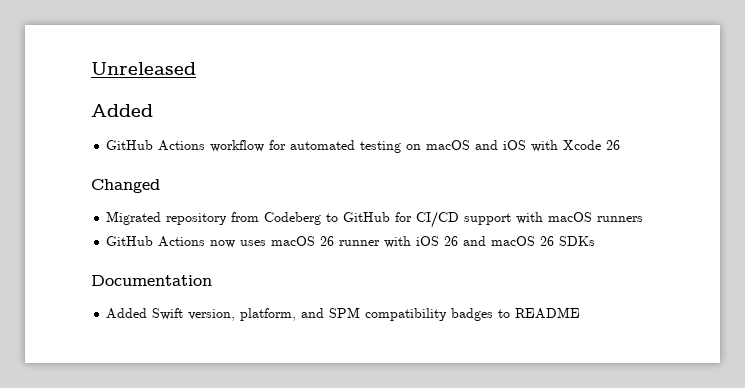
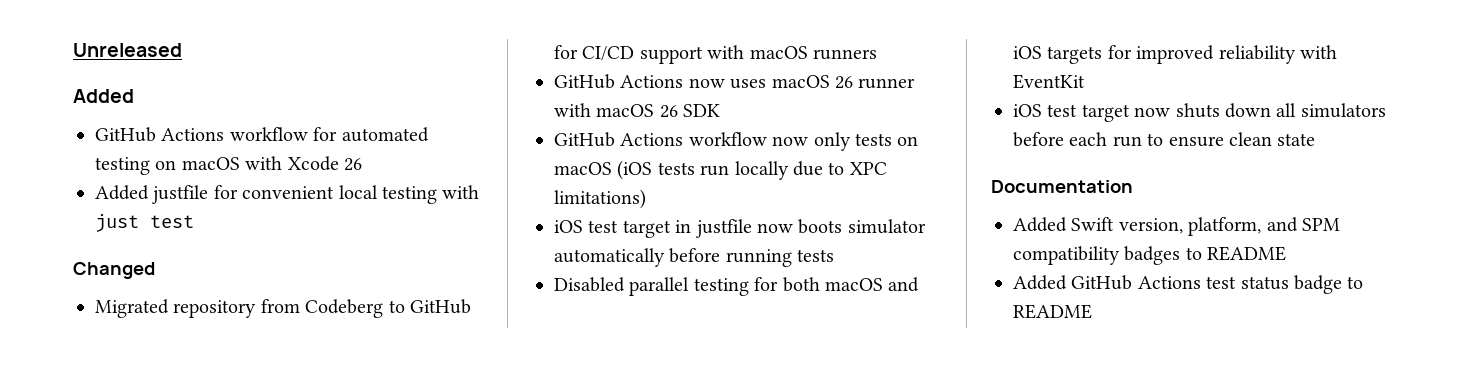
- GitHub Actions workflow for automated testing on macOS and iOS with Xcode 26
+ GitHub Actions workflow for automated testing on macOS with Xcode 26
+ Added justfile for convenient local testing with just test
- GitHub Actions now uses macOS 26 runner with iOS 26 and macOS 26 SDKs
+ GitHub Actions now uses macOS 26 runner with macOS 26 SDK
+ GitHub Actions workflow now only tests on macOS (iOS tests run locally due to XPC limitations)
+ iOS test target in justfile now boots simulator automatically before running tests
+ Disabled parallel testing for both macOS and iOS targets for improved reliability with EventKit
+ iOS test target now shuts down all simulators before each run to ensure clean state
+ Added GitHub Actions test status badge to README

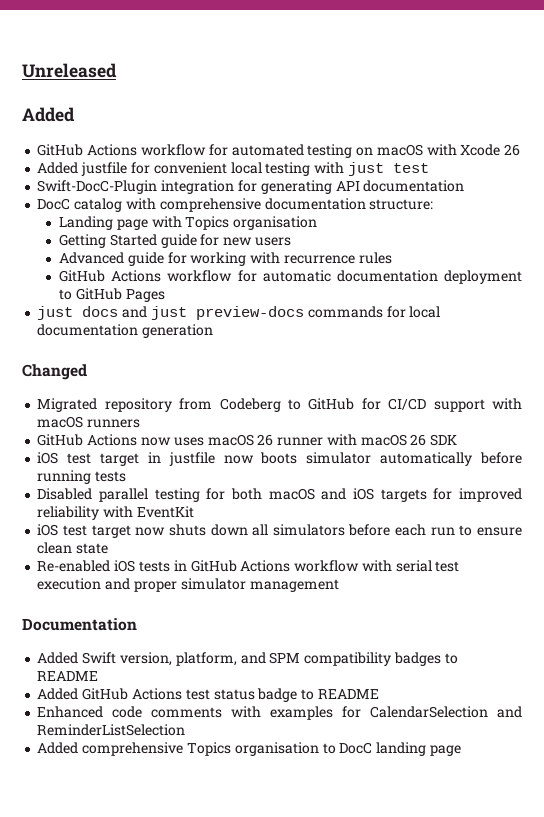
+ Swift-DocC-Plugin integration for generating API documentation
+ DocC catalog with comprehensive documentation structure:
+ Landing page with Topics organisation
+ Getting Started guide for new users
+ Advanced guide for working with recurrence rules
+ GitHub Actions workflow for automatic documentation deployment to GitHub Pages
+ just docs and just preview-docs commands for local documentation generation
- GitHub Actions workflow now only tests on macOS (iOS tests run locally due to XPC limitations)
+ Re-enabled iOS tests in GitHub Actions workflow with serial test execution and proper simulator management
+ Enhanced code comments with examples for CalendarSelection and ReminderListSelection
+ Added comprehensive Topics organisation to DocC landing page

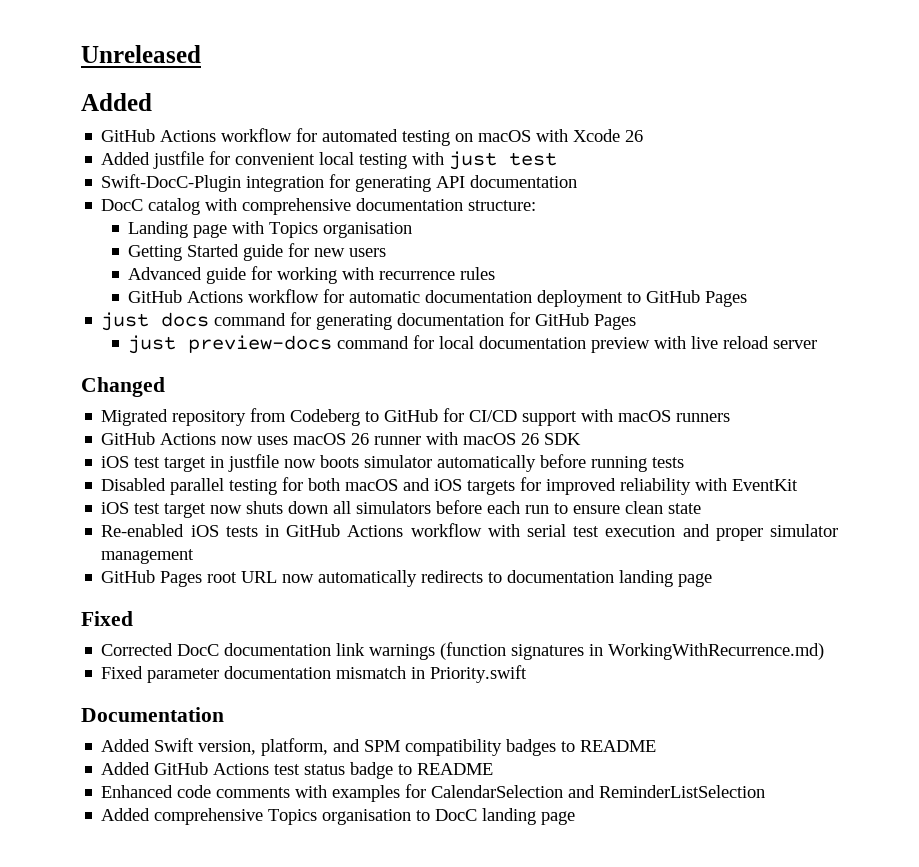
- just docs and just preview-docs commands for local documentation generation
+ just docs command for generating documentation for GitHub Pages
+ just preview-docs command for local documentation preview with live reload server
+ GitHub Pages root URL now automatically redirects to documentation landing page
+ Fixed
+ Corrected DocC documentation link warnings (function signatures in WorkingWithRecurrence.md)
+ Fixed parameter documentation mismatch in Priority.swift

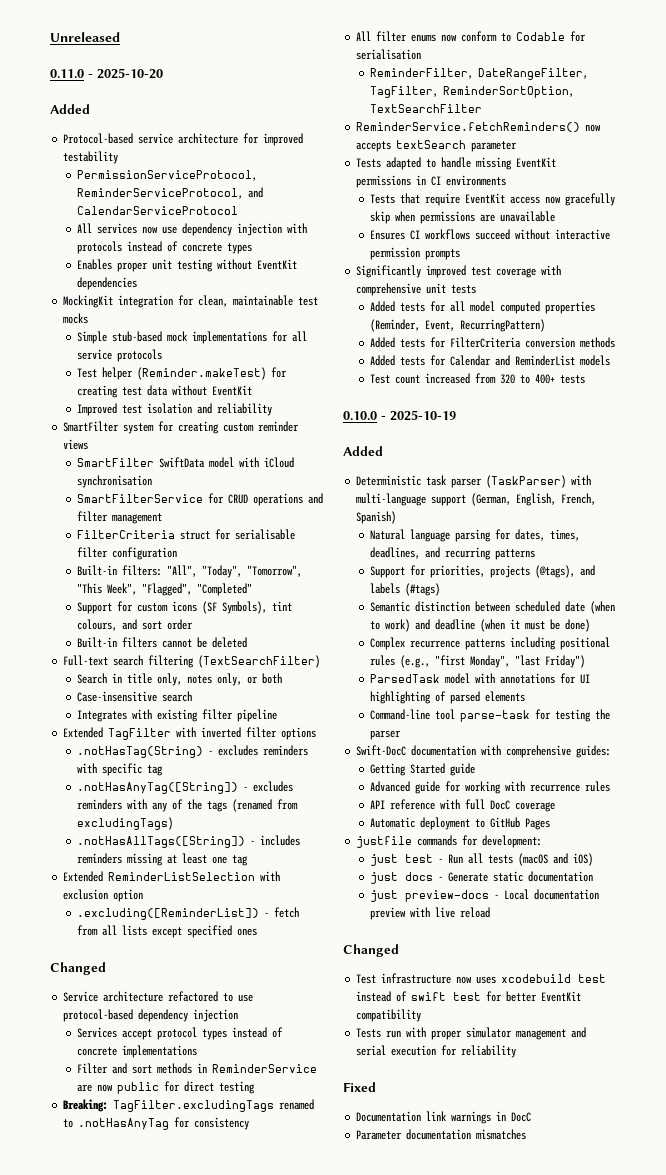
  Unreleased
+ 0.11.0 - 2025-10-20
  Added
- GitHub Actions workflow for automated testing on macOS with Xcode 26
- Added justfile for convenient local testing with just test
- Swift-DocC-Plugin integration for generating API documentation
- DocC catalog with comprehensive documentation structure:
- Landing page with Topics organisation
+ Protocol-based service architecture for improved testability
+ PermissionServiceProtocol, ReminderServiceProtocol, and CalendarServiceProtocol
+ All services now use dependency injection with protocols instead of concrete types
+ Enables proper unit testing without EventKit dependencies
+ MockingKit integration for clean, maintainable test mocks
+ Simple stub-based mock implementations for all service protocols
+ Test helper (Reminder.makeTest) for creating test data without EventKit
+ Improved test isolation and reliability
+ SmartFilter system for creating custom reminder views
+ SmartFilter SwiftData model with iCloud synchronisation
+ SmartFilterService for CRUD operations and filter management
+ FilterCriteria struct for serialisable filter configuration
+ Built-in filters: "All", "Today", "Tomorrow", "This Week", "Flagged", "Completed"
+ Support for custom icons (SF Symbols), tint colours, and sort order
+ Built-in filters cannot be deleted
+ Full-text search filtering (TextSearchFilter)
+ Search in title only, notes only, or both
+ Case-insensitive search
+ Integrates with existing filter pipeline
+ Extended TagFilter with inverted filter options
+ .notHasTag(String) - excludes reminders with specific tag
+ .notHasAnyTag([String]) - excludes reminders with any of the tags (renamed from excludingTags)
+ .notHasAllTags([String]) - includes reminders missing at least one tag
+ Extended ReminderListSelection with exclusion option
+ .excluding([ReminderList]) - fetch from all lists except specified ones
+ Changed
+ Service architecture refactored to use protocol-based dependency injection
+ Services accept protocol types instead of concrete implementations
+ Filter and sort methods in ReminderService are now public for direct testing
+ Breaking: TagFilter.excludingTags renamed to .notHasAnyTag for consistency
+ All filter enums now conform to Codable for serialisation
+ ReminderFilter, DateRangeFilter, TagFilter, ReminderSortOption, TextSearchFilter
+ ReminderService.fetchReminders() now accepts textSearch parameter
+ Tests adapted to handle missing EventKit permissions in CI environments
+ Tests that require EventKit access now gracefully skip when permissions are unavailable
+ Ensures CI workflows succeed without interactive permission prompts
+ Significantly improved test coverage with comprehensive unit tests
+ Added tests for all model computed properties (Reminder, Event, RecurringPattern)
+ Added tests for FilterCriteria conversion methods
+ Added tests for Calendar and ReminderList models
+ Test count increased from 320 to 400+ tests
+ 0.10.0 - 2025-10-19
+ Added
+ Deterministic task parser (TaskParser) with multi-language support (German, English, French, Spanish)
+ Natural language parsing for dates, times, deadlines, and recurring patterns
+ Support for priorities, projects (@tags), and labels (#tags)
+ Semantic distinction between scheduled date (when to work) and deadline (when it must be done)
+ Complex recurrence patterns including positional rules (e.g., "first Monday", "last Friday")
+ ParsedTask model with annotations for UI highlighting of parsed elements
+ Command-line tool parse-task for testing the parser
+ Swift-DocC documentation with comprehensive guides:
- Getting Started guide for new users
+ Getting Started guide
- GitHub Actions workflow for automatic documentation deployment to GitHub Pages
- just docs command for generating documentation for GitHub Pages
+ API reference with full DocC coverage
+ Automatic deployment to GitHub Pages
+ justfile commands for development:
+ just test - Run all tests (macOS and iOS)
+ just docs - Generate static documentation
- just preview-docs command for local documentation preview with live reload server
+ just preview-docs - Local documentation preview with live reload
  Changed
- Migrated repository from Codeberg to GitHub for CI/CD support with macOS runners
- GitHub Actions now uses macOS 26 runner with macOS 26 SDK
- iOS test target in justfile now boots simulator automatically before running tests
- Disabled parallel testing for both macOS and iOS targets for improved reliability with EventKit
- iOS test target now shuts down all simulators before each run to ensure clean state
- Re-enabled iOS tests in GitHub Actions workflow with serial test execution and proper simulator management
- GitHub Pages root URL now automatically redirects to documentation landing page
+ Test infrastructure now uses xcodebuild test instead of swift test for better EventKit compatibility
+ Tests run with proper simulator management and serial execution for reliability
  Fixed
- Corrected DocC documentation link warnings (function signatures in WorkingWithRecurrence.md)
- Fixed parameter documentation mismatch in Priority.swift
- Documentation
- Added Swift version, platform, and SPM compatibility badges to README
- Added GitHub Actions test status badge to README
- Enhanced code comments with examples for CalendarSelection and ReminderListSelection
- Added comprehensive Topics organisation to DocC landing page
+ Documentation link warnings in DocC
+ Parameter documentation mismatches

